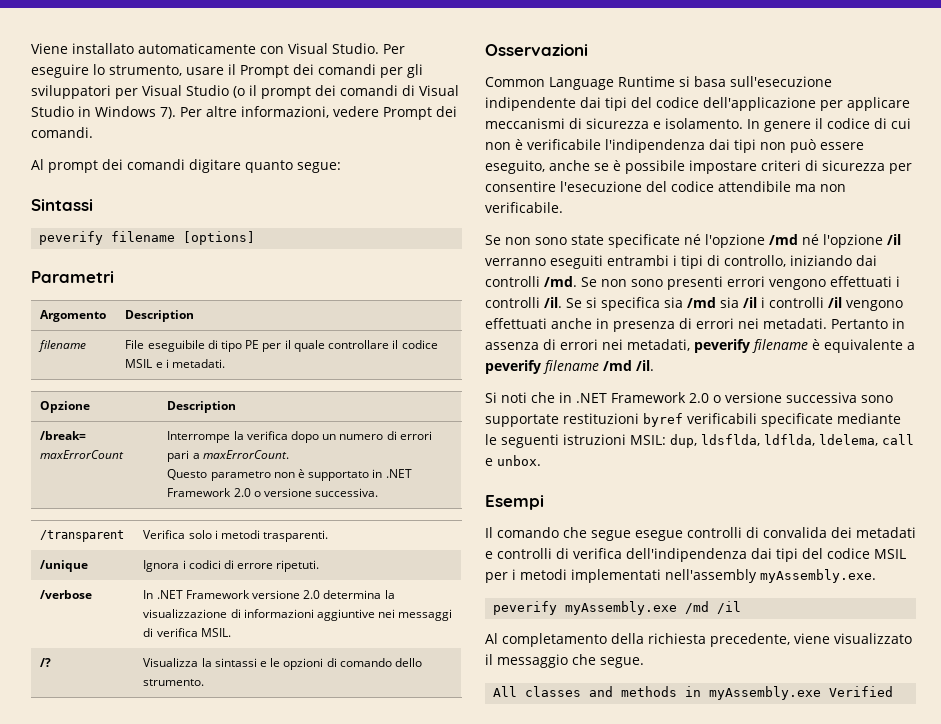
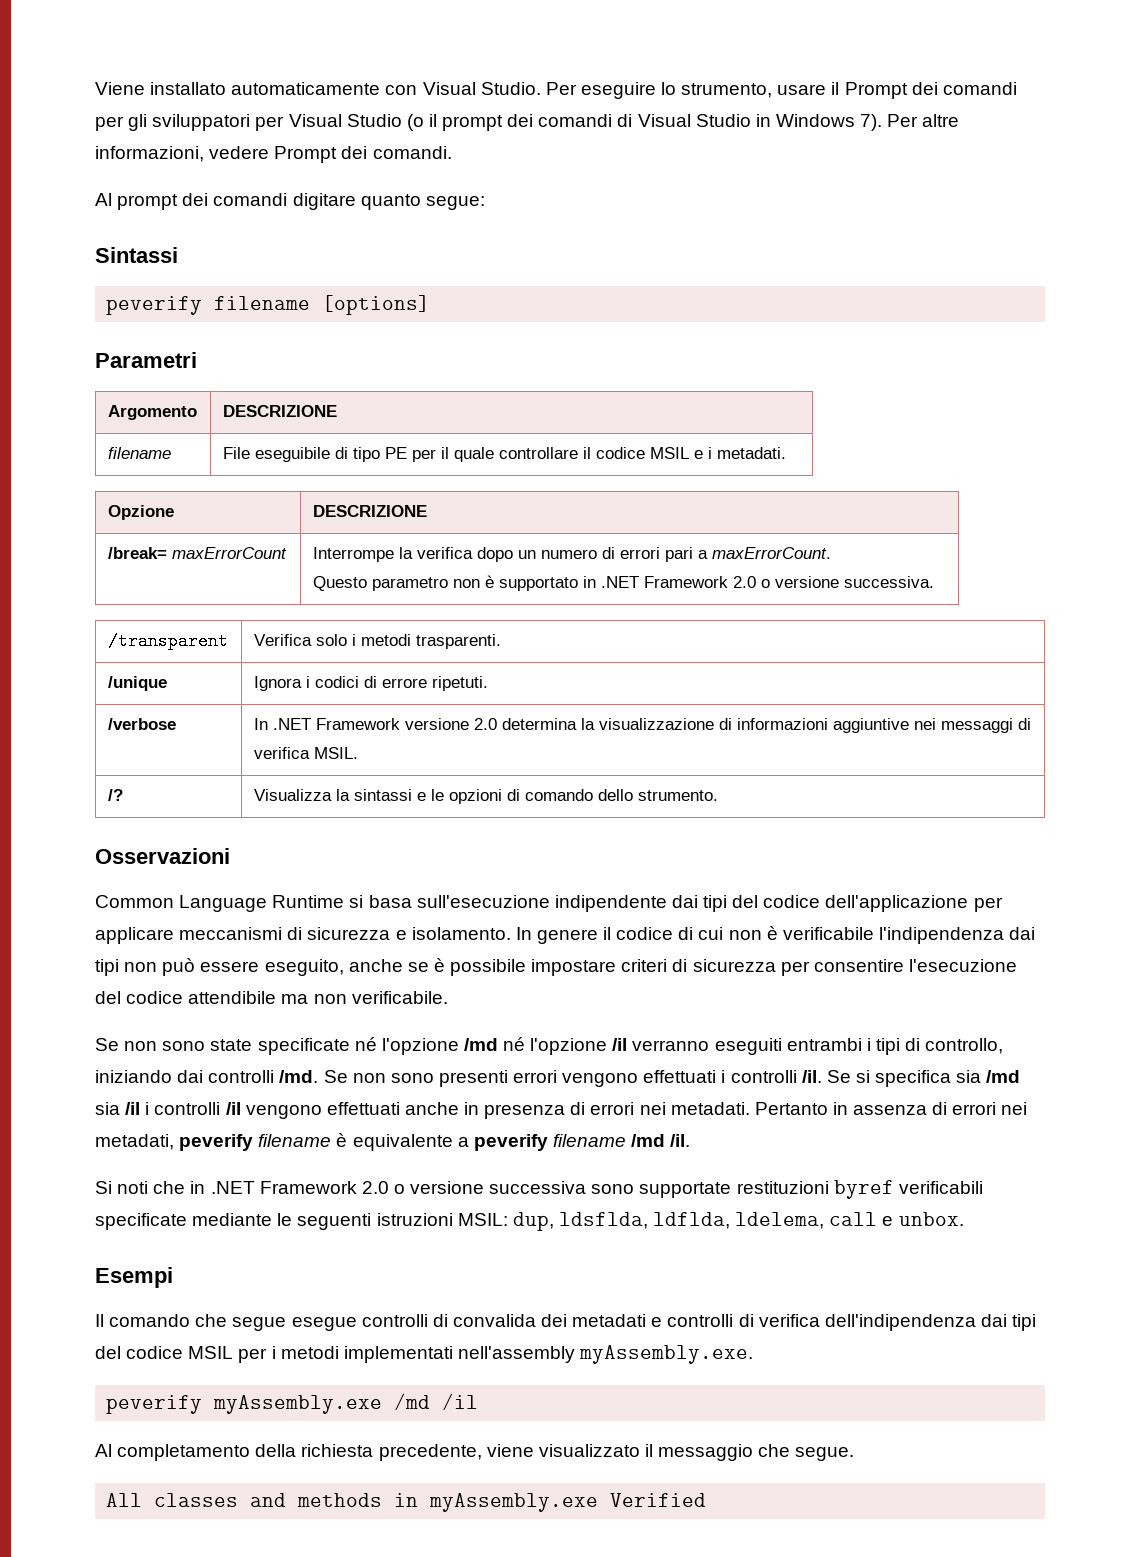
- Argomento | Description
+ Argomento | DESCRIZIONE
- Opzione | Description
+ Opzione | DESCRIZIONE

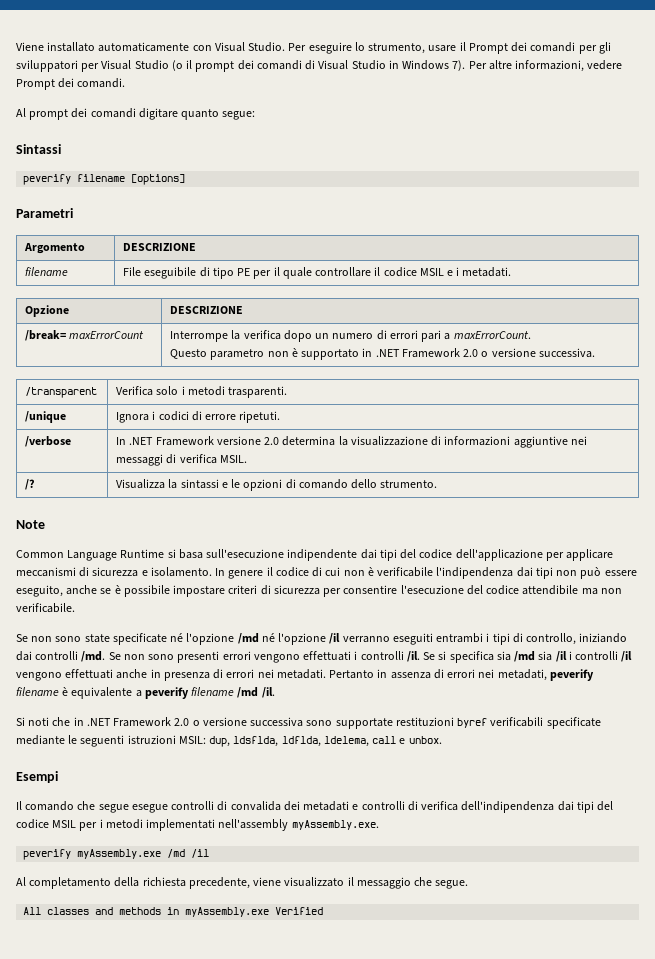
- Osservazioni
+ Note

